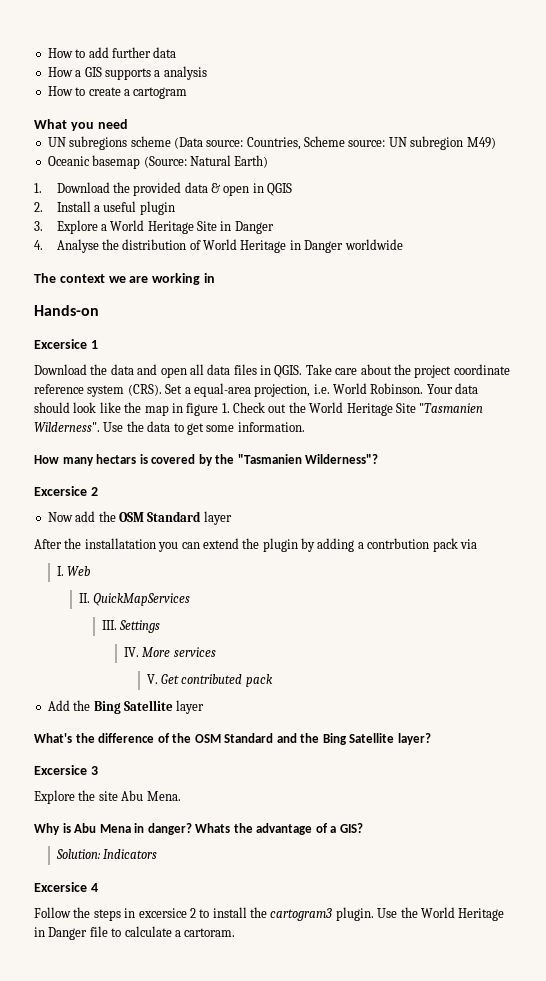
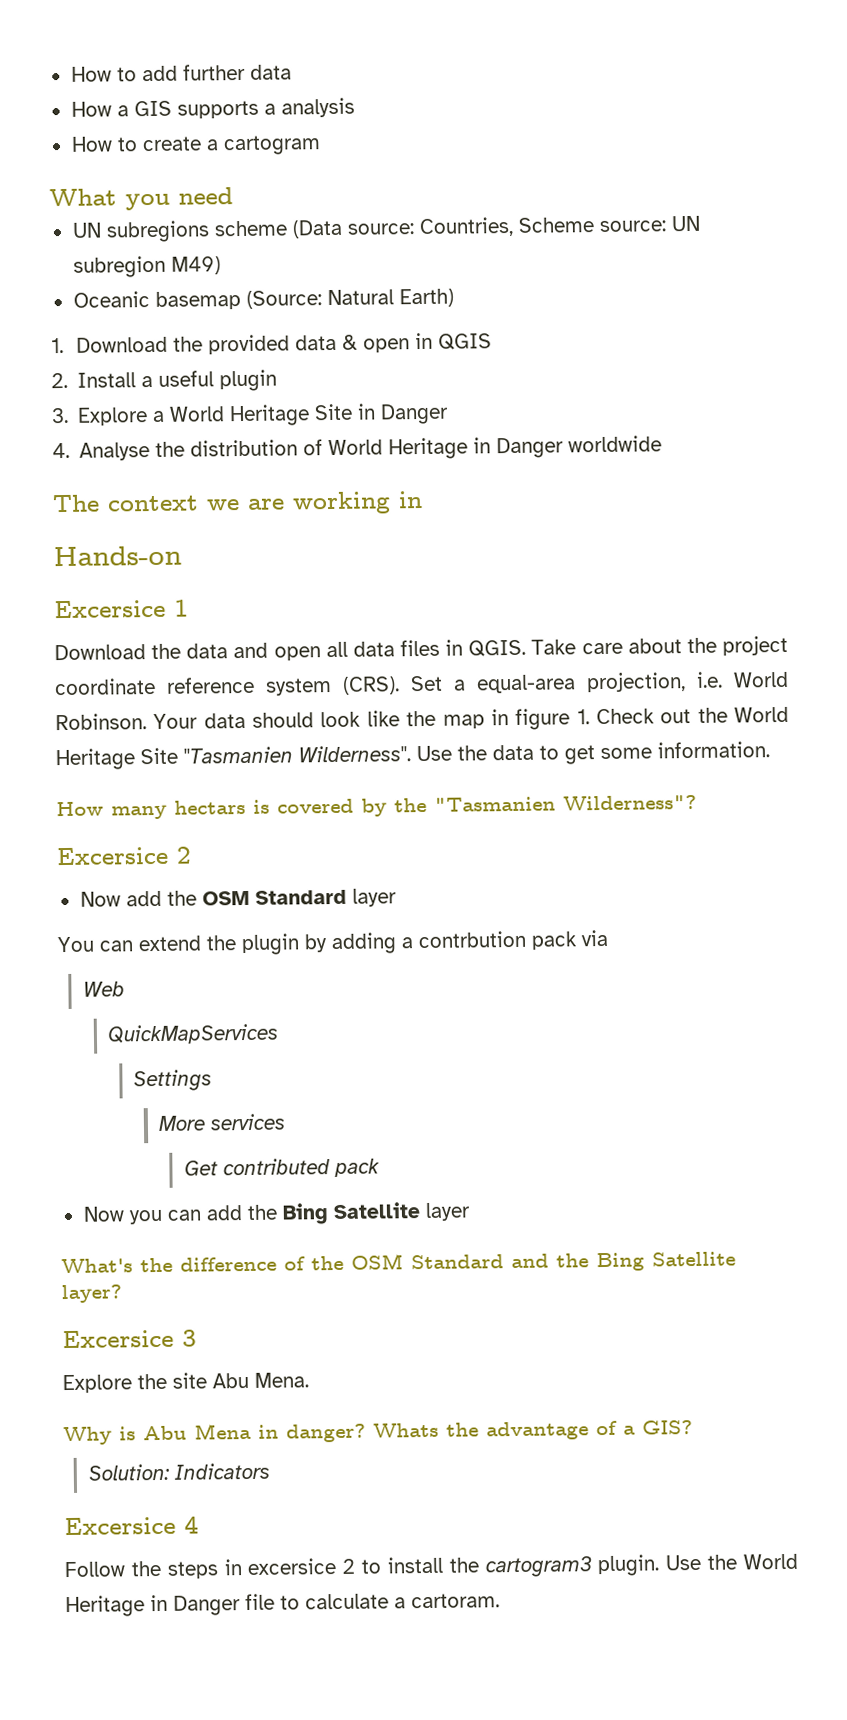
- After the installatation you can extend the plugin by adding a contrbution pack via
+ You can extend the plugin by adding a contrbution pack via
- I. Web
+ Web
- II. QuickMapServices
+ QuickMapServices
- III. Settings
+ Settings
- IV. More services
+ More services
- V. Get contributed pack
+ Get contributed pack
- Add the Bing Satellite layer
+ Now you can add the Bing Satellite layer

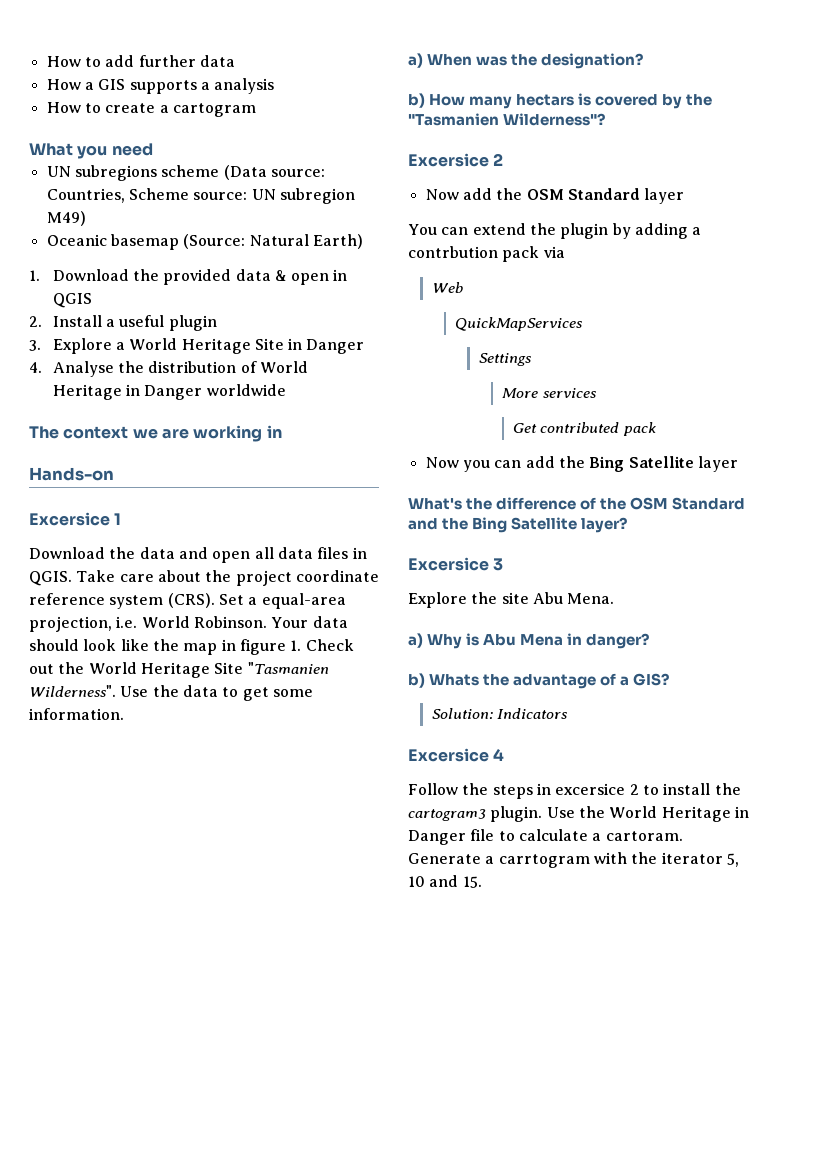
- How many hectars is covered by the "Tasmanien Wilderness"?
+ a) When was the designation?
+ b) How many hectars is covered by the "Tasmanien Wilderness"?
- Why is Abu Mena in danger? Whats the advantage of a GIS?
+ a) Why is Abu Mena in danger?
+ b) Whats the advantage of a GIS?
+ Generate a carrtogram with the iterator 5, 10 and 15.

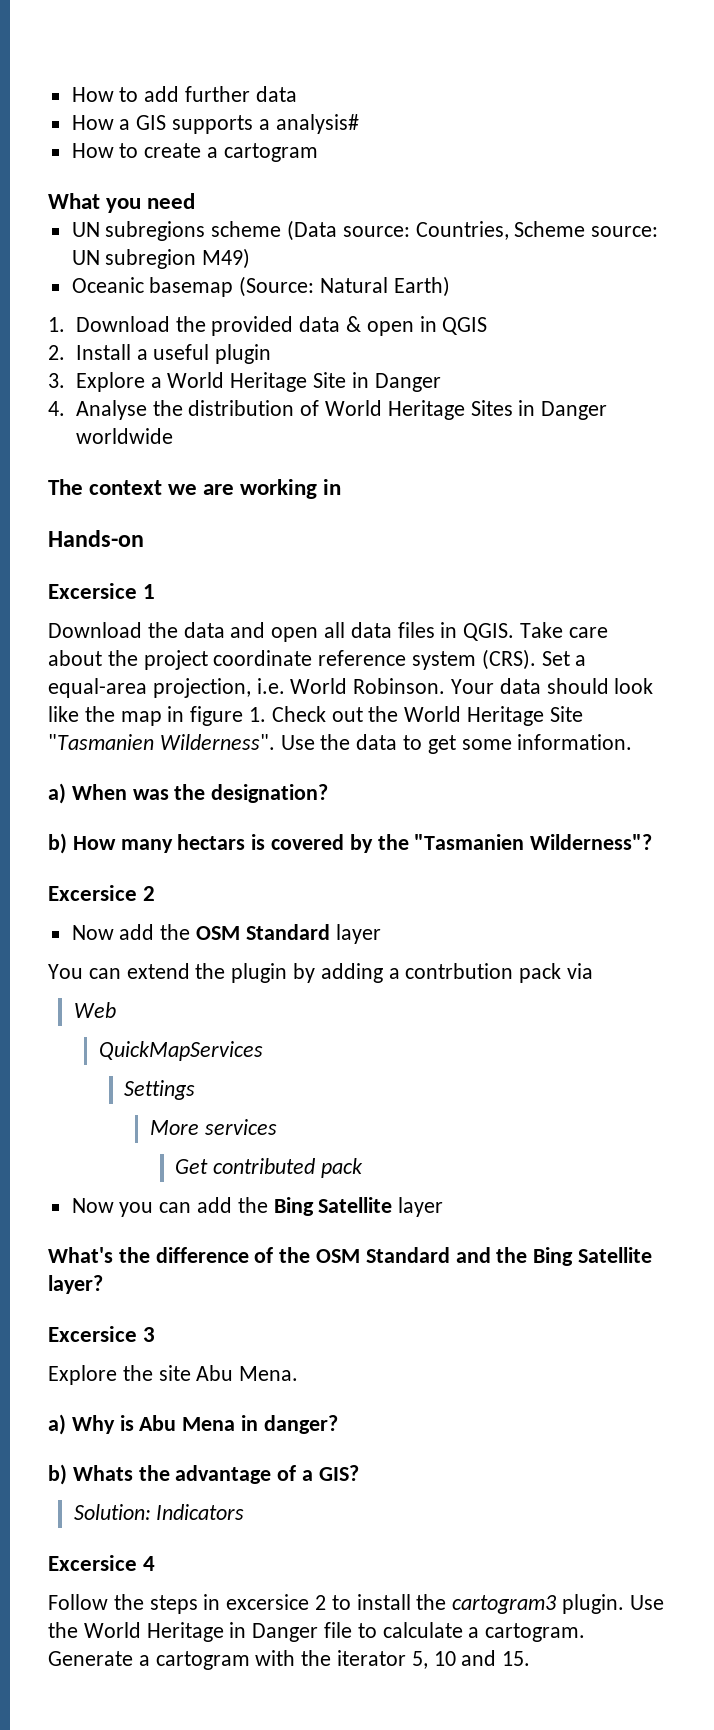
- How a GIS supports a analysis
+ How a GIS supports a analysis#
- 4. Analyse the distribution of World Heritage in Danger worldwide
+ 4. Analyse the distribution of World Heritage Sites in Danger worldwide
- Use the World Heritage in Danger file to calculate a cartoram.
+ Use the World Heritage in Danger file to calculate a cartogram.
- Generate a carrtogram with the iterator 5, 10 and 15.
+ Generate a cartogram with the iterator 5, 10 and 15.

